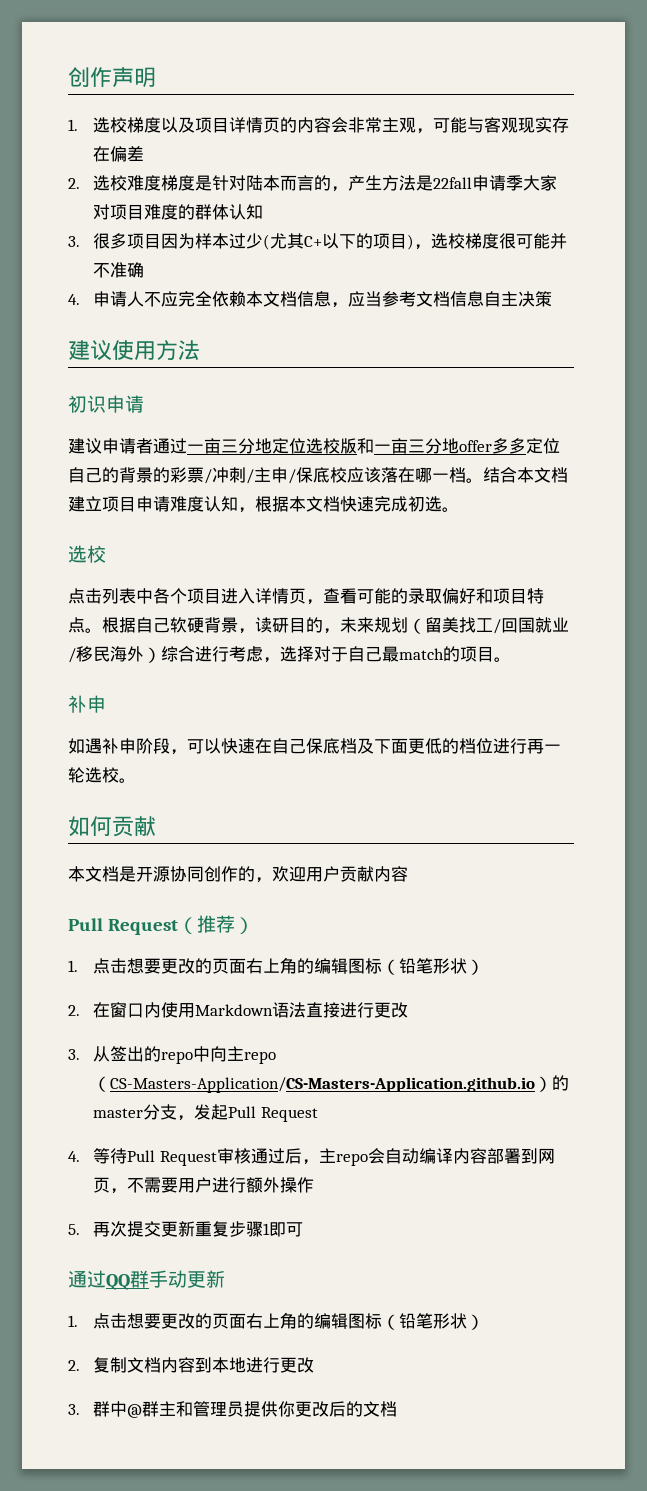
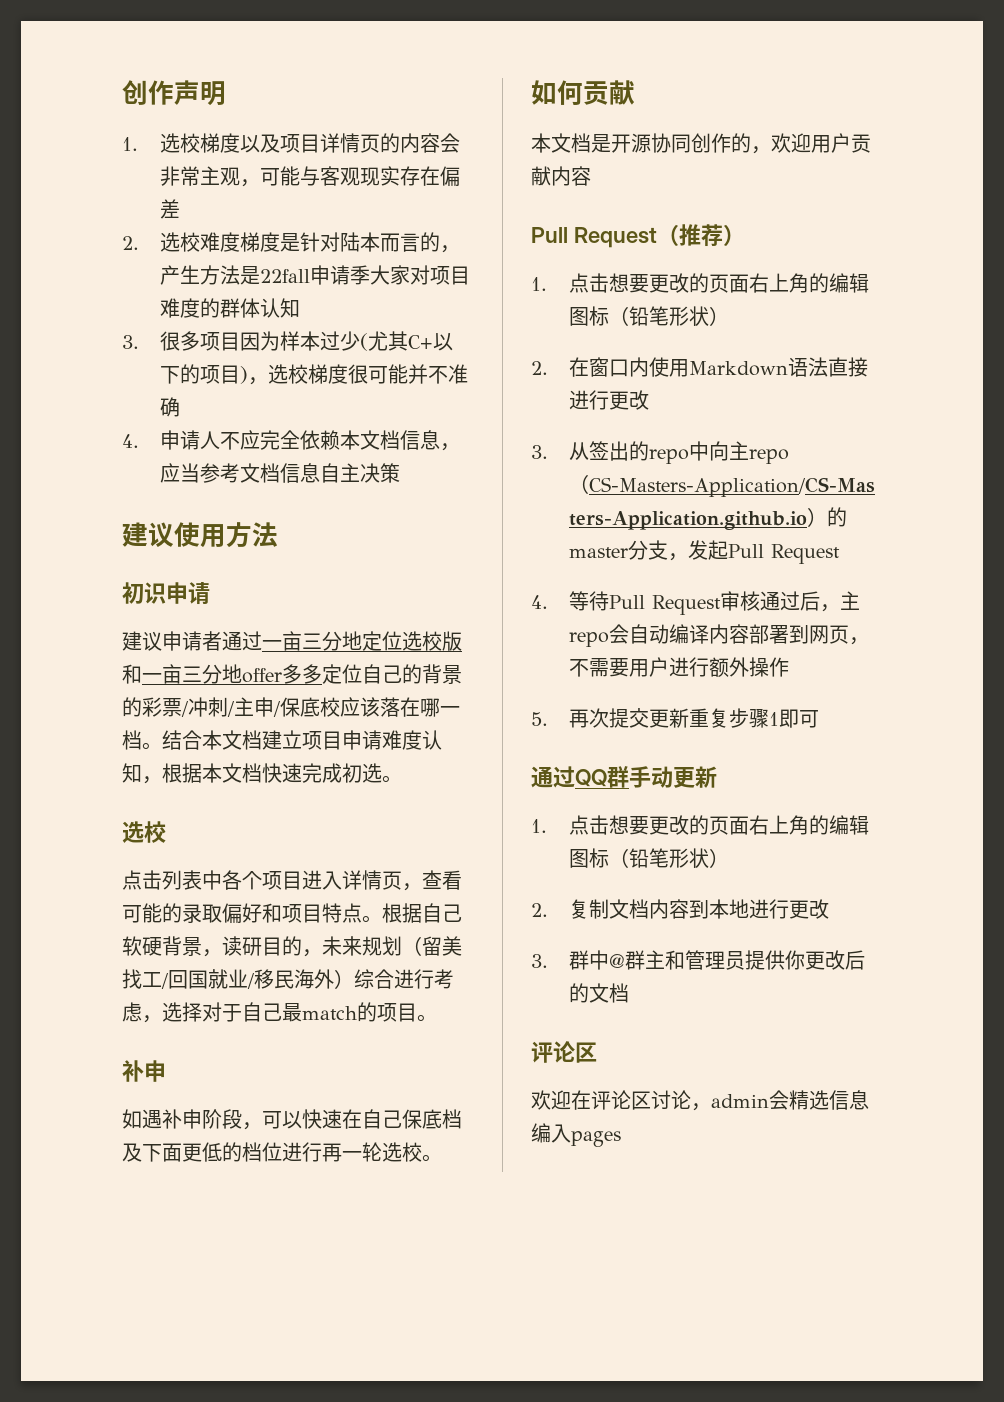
  3.群中@群主和管理员提供你更改后的文档
+ 评论区
+ 欢迎在评论区讨论，admin会精选信息编入pages

